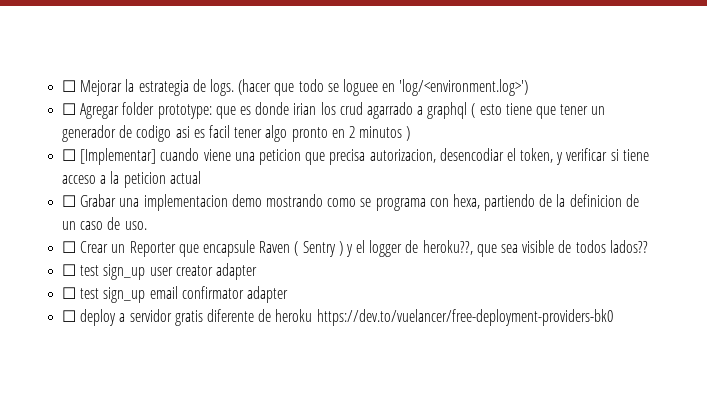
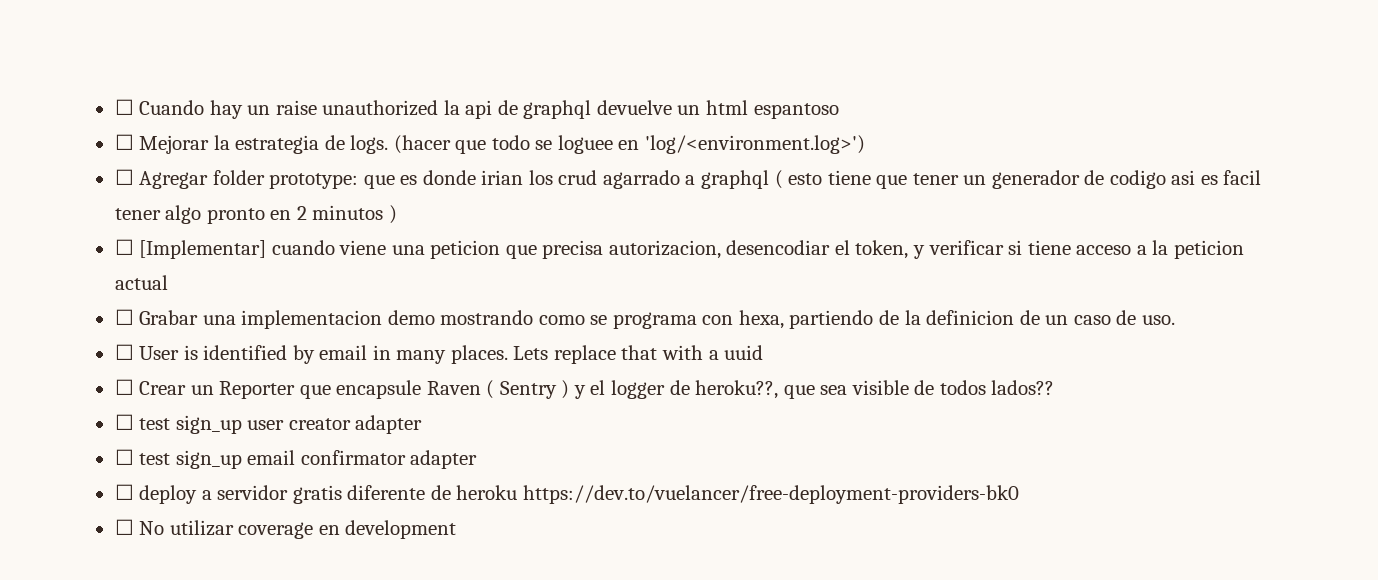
+ ☐ Cuando hay un raise unauthorized la api de graphql devuelve un html espantoso
+ ☐ User is identified by email in many places. Lets replace that with a uuid
+ ☐ No utilizar coverage en development

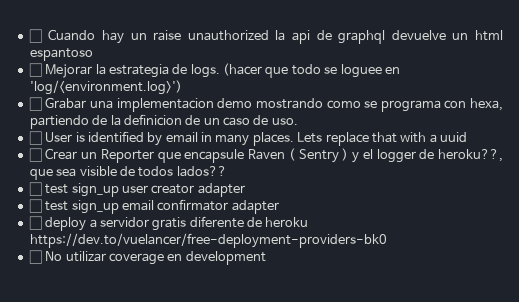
- ☐ Agregar folder prototype: que es donde irian los crud agarrado a graphql ( esto tiene que tener un generador de codigo asi es facil tener algo pronto en 2 minutos )
- ☐ [Implementar] cuando viene una peticion que precisa autorizacion, desencodiar el token, y verificar si tiene acceso a la peticion actual

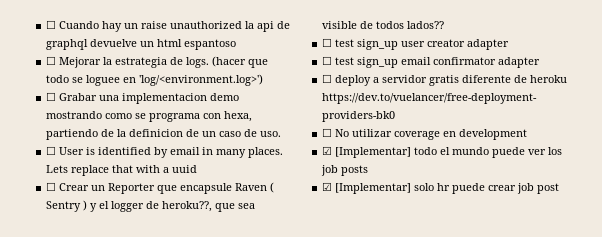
+ ☑ [Implementar] todo el mundo puede ver los job posts
+ ☑ [Implementar] solo hr puede crear job post

